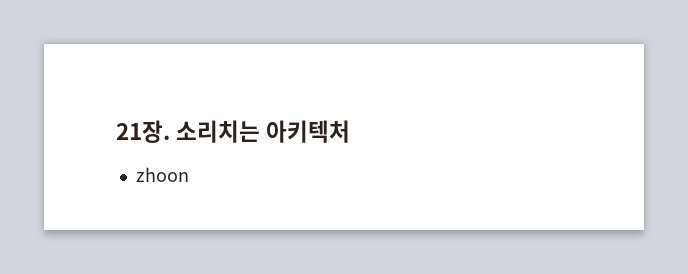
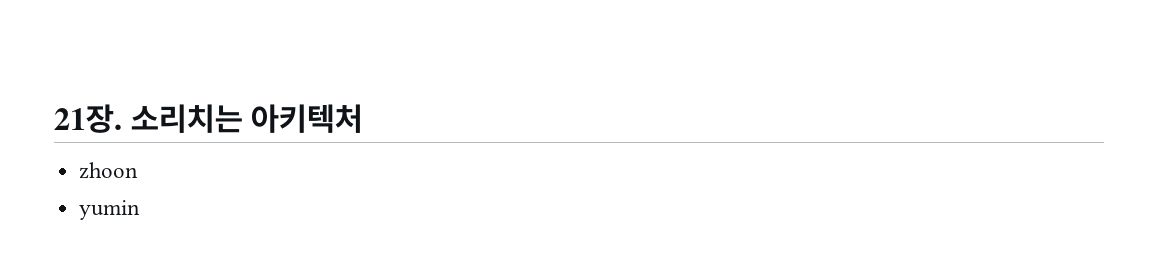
+ yumin

